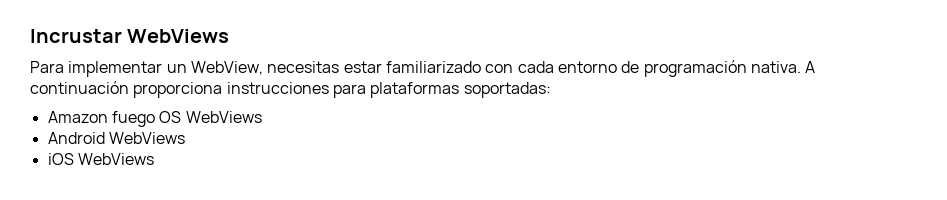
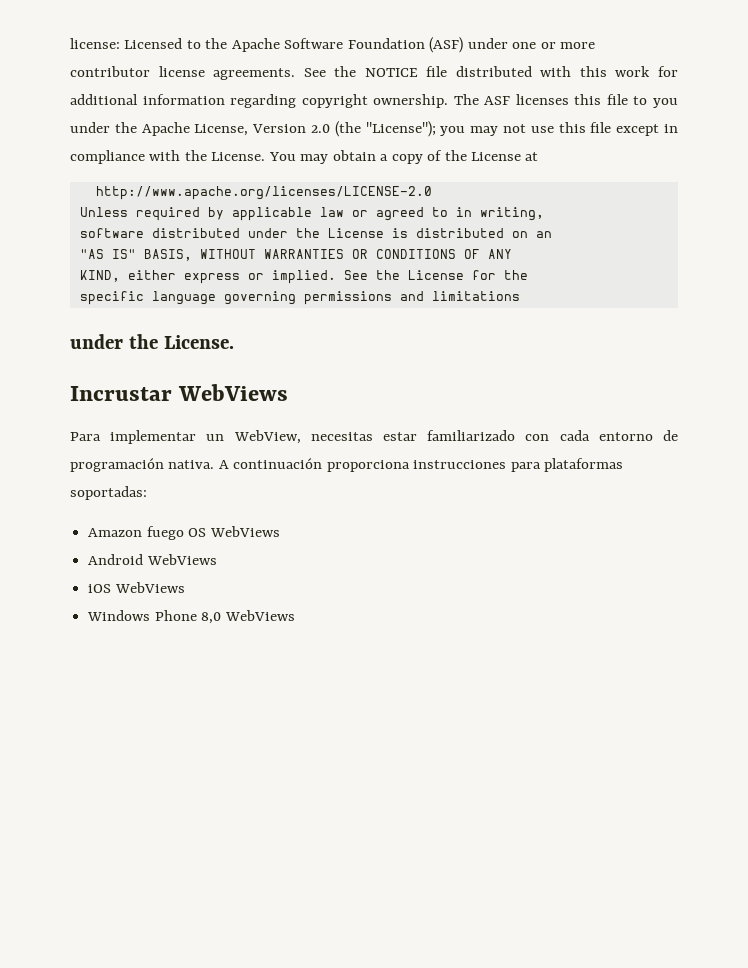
+ license: Licensed to the Apache Software Foundation (ASF) under one or more contributor license agreements. See the NOTICE file distributed with this work for additional information regarding copyright ownership. The ASF licenses this file to you under the Apache License, Version 2.0 (the "License"); you may not use this file except in compliance with the License. You may obtain a copy of the License at
+ http://www.apache.org/licenses/LICENSE-2.0
+ Unless required by applicable law or agreed to in writing,
+ software distributed under the License is distributed on an
+ "AS IS" BASIS, WITHOUT WARRANTIES OR CONDITIONS OF ANY
+ KIND, either express or implied. See the License for the
+ specific language governing permissions and limitations
+ under the License.
+ Windows Phone 8,0 WebViews

